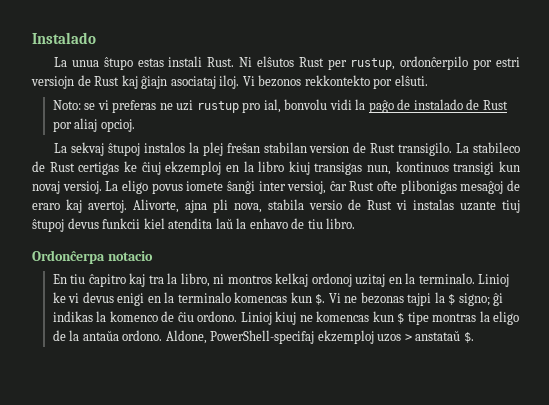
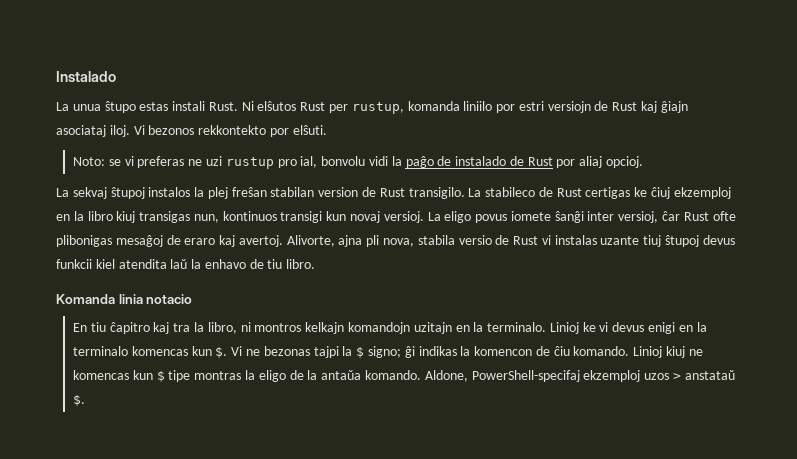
- Ni elŝutos Rust per rustup, ordonĉerpilo por estri versiojn de Rust kaj ĝiajn asociataj iloj.
+ Ni elŝutos Rust per rustup, komanda liniilo por estri versiojn de Rust kaj ĝiajn asociataj iloj.
- Ordonĉerpa notacio
+ Komanda linia notacio
- En tiu ĉapitro kaj tra la libro, ni montros kelkaj ordonoj uzitaj en la terminalo.
+ En tiu ĉapitro kaj tra la libro, ni montros kelkajn komandojn uzitajn en la terminalo.
- Vi ne bezonas tajpi la $ signo; ĝi indikas la komenco de ĉiu ordono.
+ Vi ne bezonas tajpi la $ signo; ĝi indikas la komencon de ĉiu komando.
- Linioj kiuj ne komencas kun $ tipe montras la eligo de la antaŭa ordono.
+ Linioj kiuj ne komencas kun $ tipe montras la eligo de la antaŭa komando.

